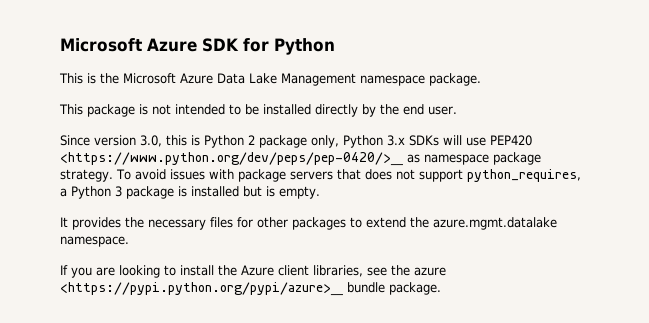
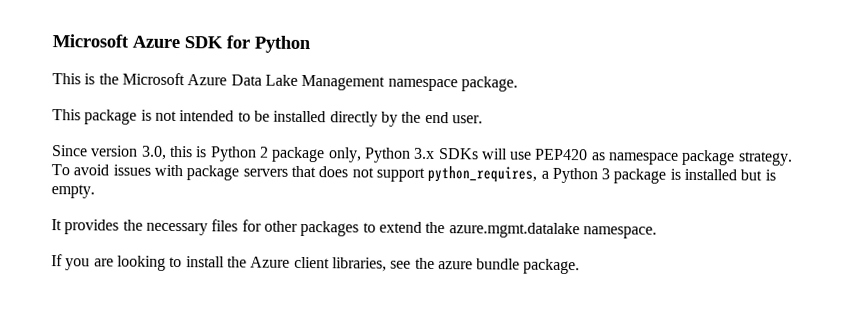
- Since version 3.0, this is Python 2 package only, Python 3.x SDKs will use PEP420 <https://www.python.org/dev/peps/pep-0420/>__ as namespace package strategy.
+ Since version 3.0, this is Python 2 package only, Python 3.x SDKs will use PEP420 as namespace package strategy.
- If you are looking to install the Azure client libraries, see the azure <https://pypi.python.org/pypi/azure>__ bundle package.
+ If you are looking to install the Azure client libraries, see the azure bundle package.

